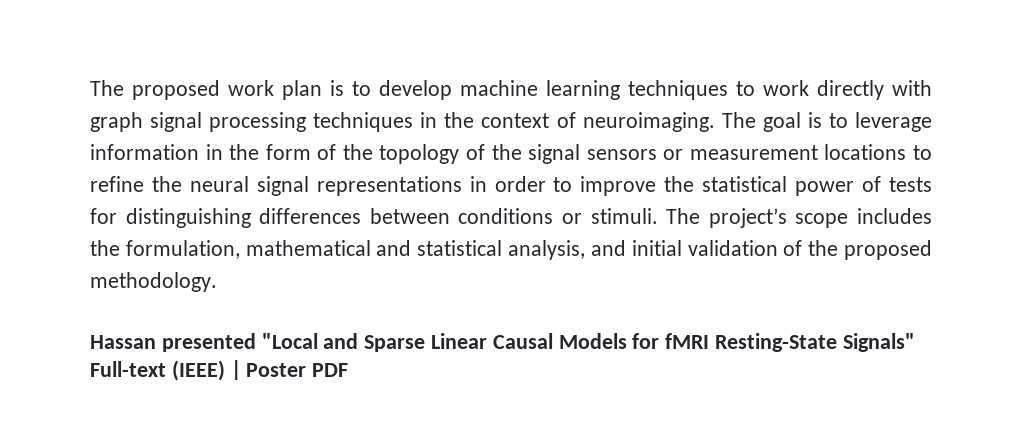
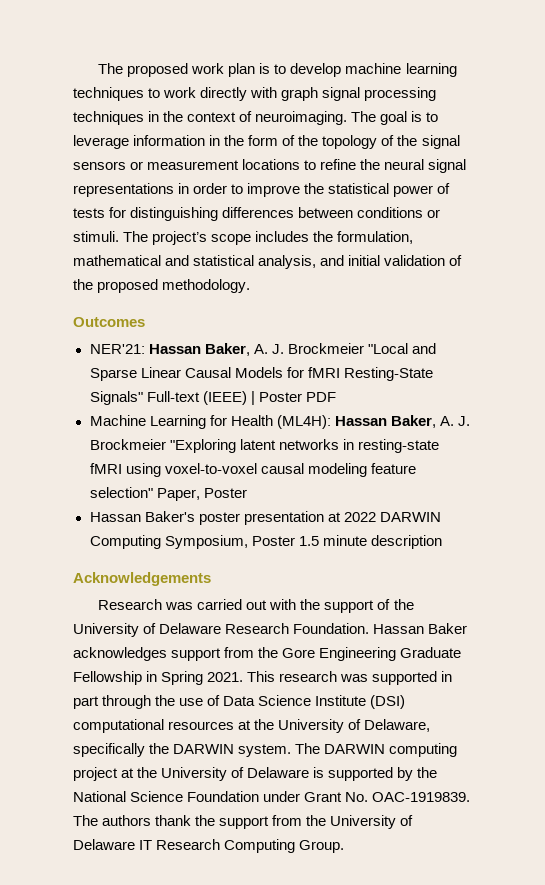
- Hassan presented "Local and Sparse Linear Causal Models for fMRI Resting-State Signals" Full-text (IEEE) | Poster PDF
+ Outcomes
+ NER'21: Hassan Baker, A. J. Brockmeier "Local and Sparse Linear Causal Models for fMRI Resting-State Signals" Full-text (IEEE) | Poster PDF
+ Machine Learning for Health (ML4H): Hassan Baker, A. J. Brockmeier "Exploring latent networks in resting-state fMRI using voxel-to-voxel causal modeling feature selection" Paper, Poster
+ Hassan Baker's poster presentation at 2022 DARWIN Computing Symposium, Poster 1.5 minute description
+ Acknowledgements
+ Research was carried out with the support of the University of Delaware Research Foundation. Hassan Baker acknowledges support from the Gore Engineering Graduate Fellowship in Spring 2021. This research was supported in part through the use of Data Science Institute (DSI) computational resources at the University of Delaware, specifically the DARWIN system. The DARWIN computing project at the University of Delaware is supported by the National Science Foundation under Grant No. OAC-1919839. The authors thank the support from the University of Delaware IT Research Computing Group.

